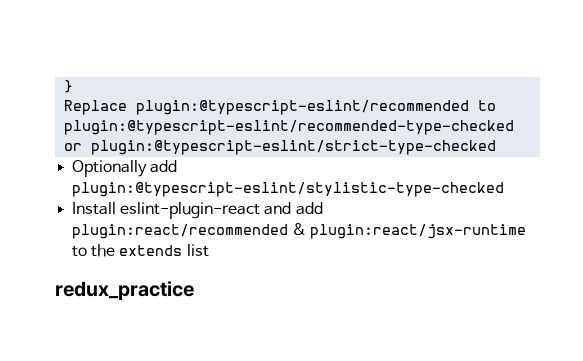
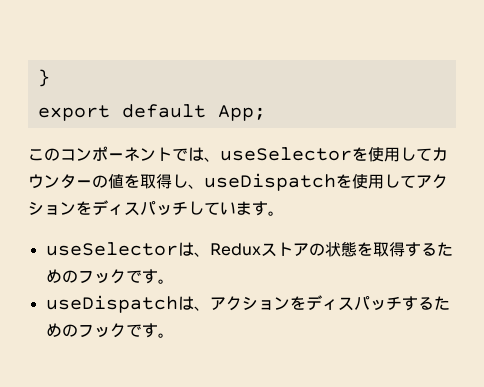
- Replace plugin:@typescript-eslint/recommended to plugin:@typescript-eslint/recommended-type-checked or plugin:@typescript-eslint/strict-type-checked
- Optionally add plugin:@typescript-eslint/stylistic-type-checked
- Install eslint-plugin-react and add plugin:react/recommended & plugin:react/jsx-runtime to the extends list
- redux_practice
+ export default App;
+ このコンポーネントでは、useSelectorを使用してカウンターの値を取得し、useDispatchを使用してアクションをディスパッチしています。
+ useSelectorは、Reduxストアの状態を取得するためのフックです。
+ useDispatchは、アクションをディスパッチするためのフックです。

